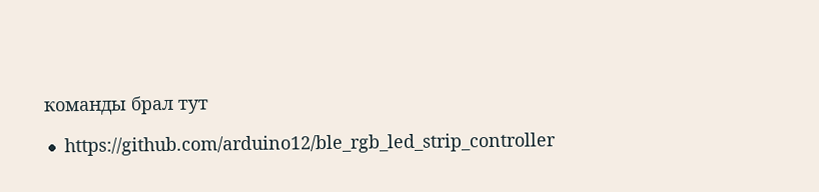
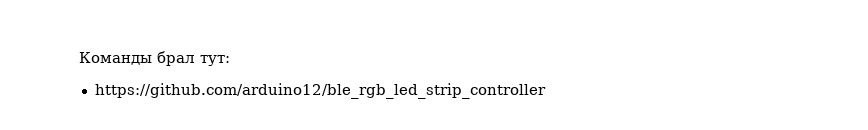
- команды брал тут
+ Команды брал тут:

